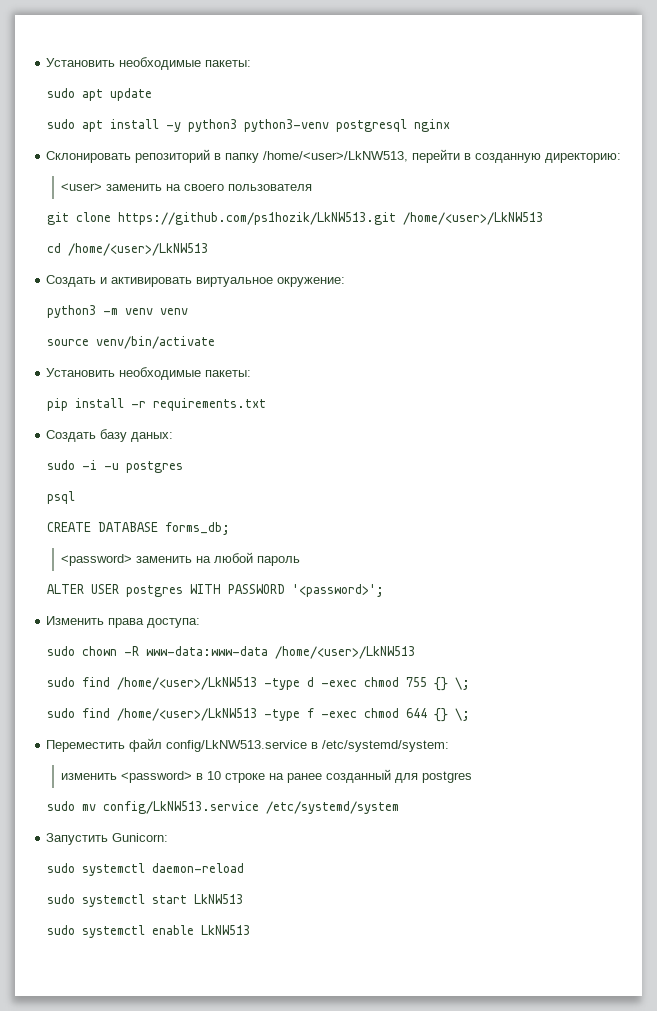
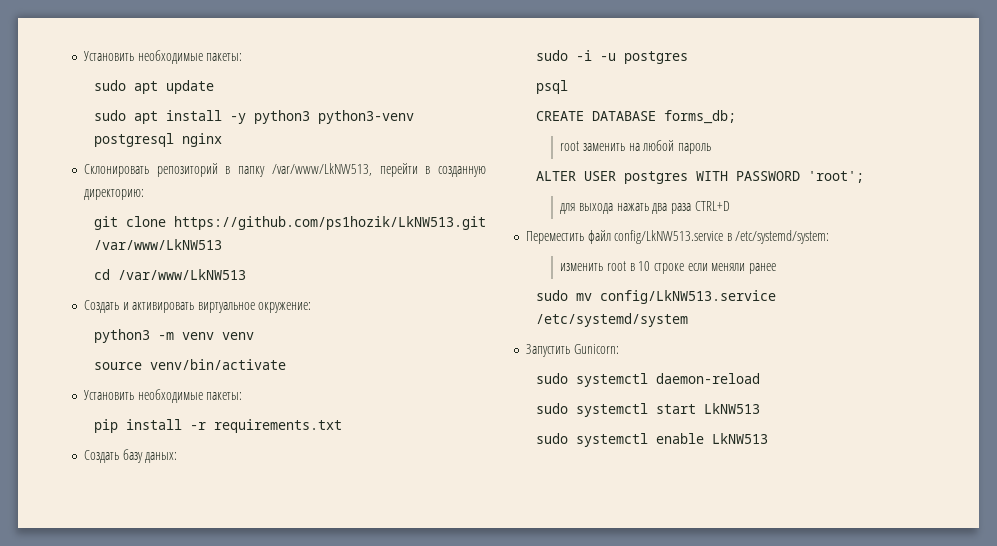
- Склонировать репозиторий в папку /home/<user>/LkNW513, перейти в созданную директорию:
+ Склонировать репозиторий в папку /var/www/LkNW513, перейти в созданную директорию:
- <user> заменить на своего пользователя
- git clone https://github.com/ps1hozik/LkNW513.git /home/<user>/LkNW513
+ git clone https://github.com/ps1hozik/LkNW513.git /var/www/LkNW513
- cd /home/<user>/LkNW513
+ cd /var/www/LkNW513
- <password> заменить на любой пароль
+ root заменить на любой пароль
- ALTER USER postgres WITH PASSWORD '<password>';
- Изменить права доступа:
- sudo chown -R www-data:www-data /home/<user>/LkNW513
- sudo find /home/<user>/LkNW513 -type d -exec chmod 755 {} \;
- sudo find /home/<user>/LkNW513 -type f -exec chmod 644 {} \;
+ ALTER USER postgres WITH PASSWORD 'root';
+ для выхода нажать два раза CTRL+D
- изменить <password> в 10 строке на ранее созданный для postgres
+ изменить root в 10 строке если меняли ранее

